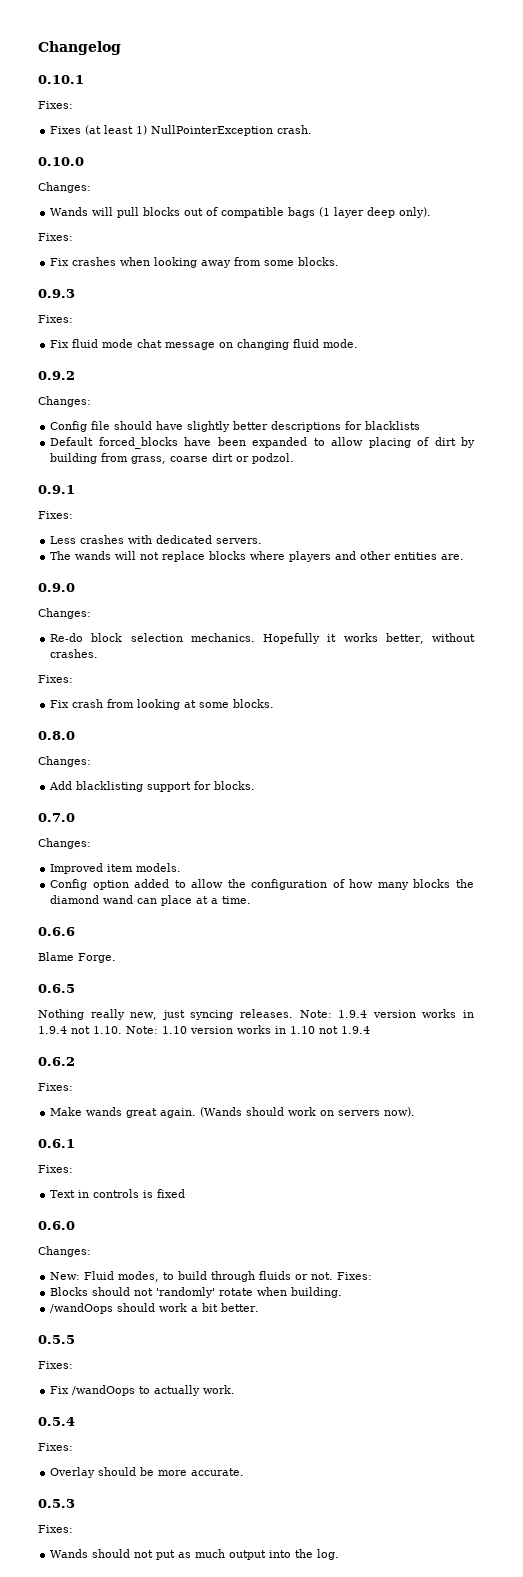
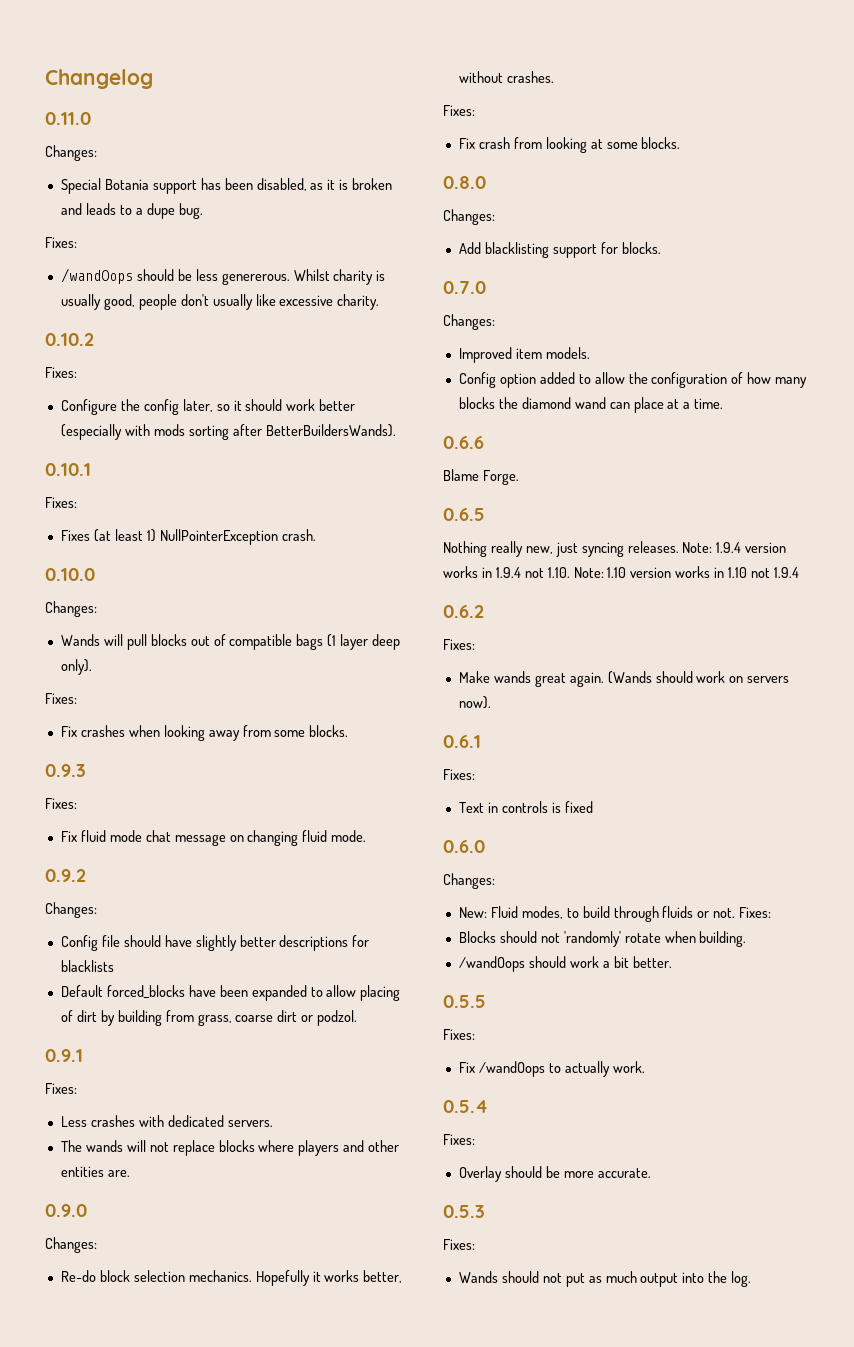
+ 0.11.0
+ Changes:
+ Special Botania support has been disabled, as it is broken and leads to a dupe bug.
+ Fixes:
+ /wandOops should be less genererous. Whilst charity is usually good, people don't usually like excessive charity.
+ 0.10.2
+ Fixes:
+ Configure the config later, so it should work better (especially with mods sorting after BetterBuildersWands).

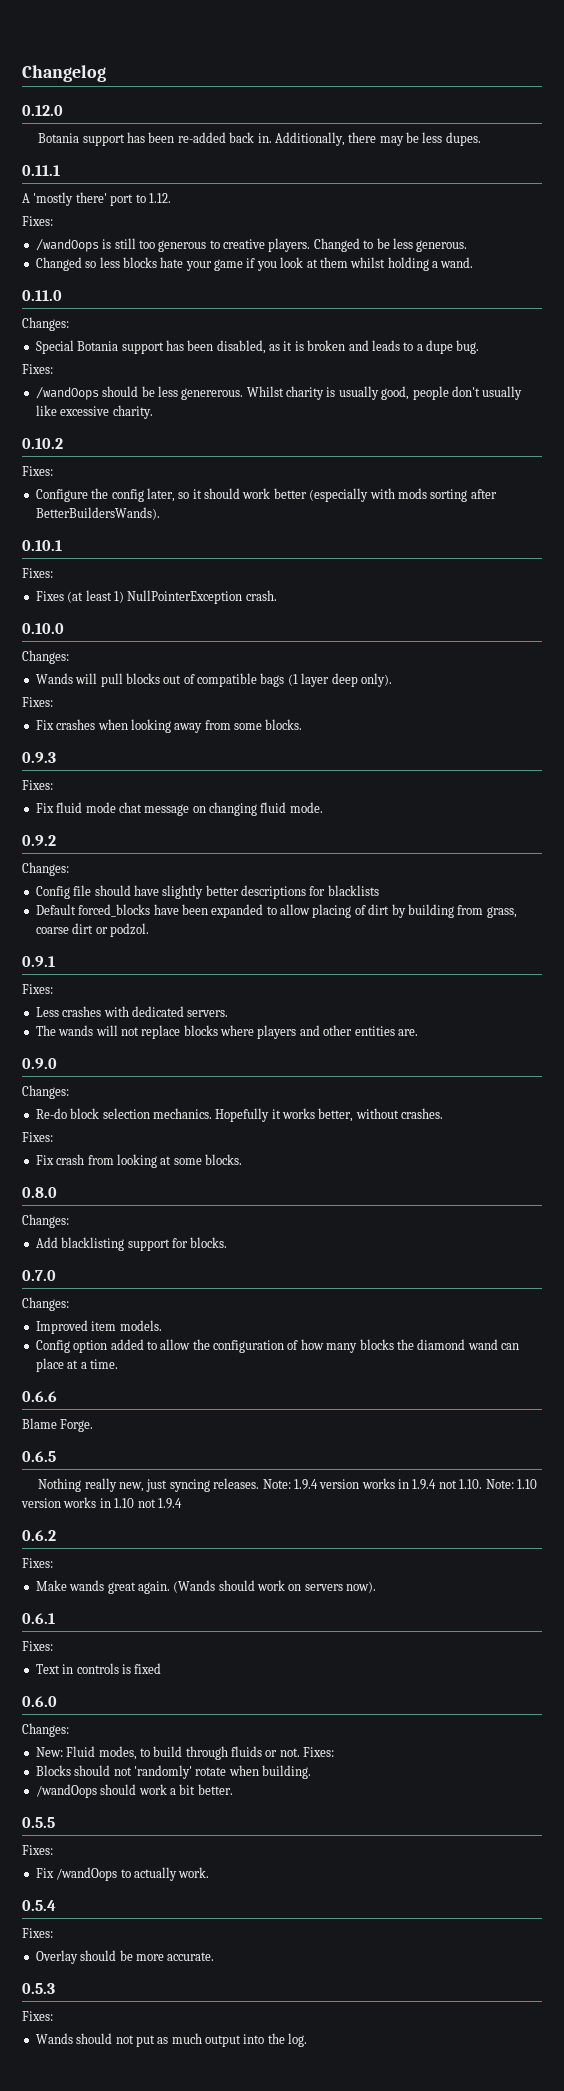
+ 0.12.0
+ Botania support has been re-added back in. Additionally, there may be less dupes.
+ 0.11.1
+ A 'mostly there' port to 1.12.
+ Fixes:
+ /wandOops is still too generous to creative players. Changed to be less generous.
+ Changed so less blocks hate your game if you look at them whilst holding a wand.

